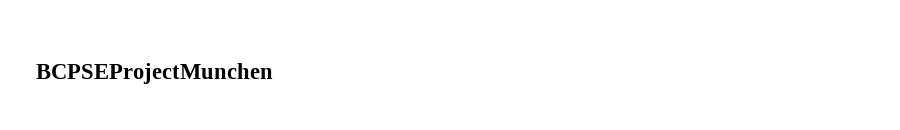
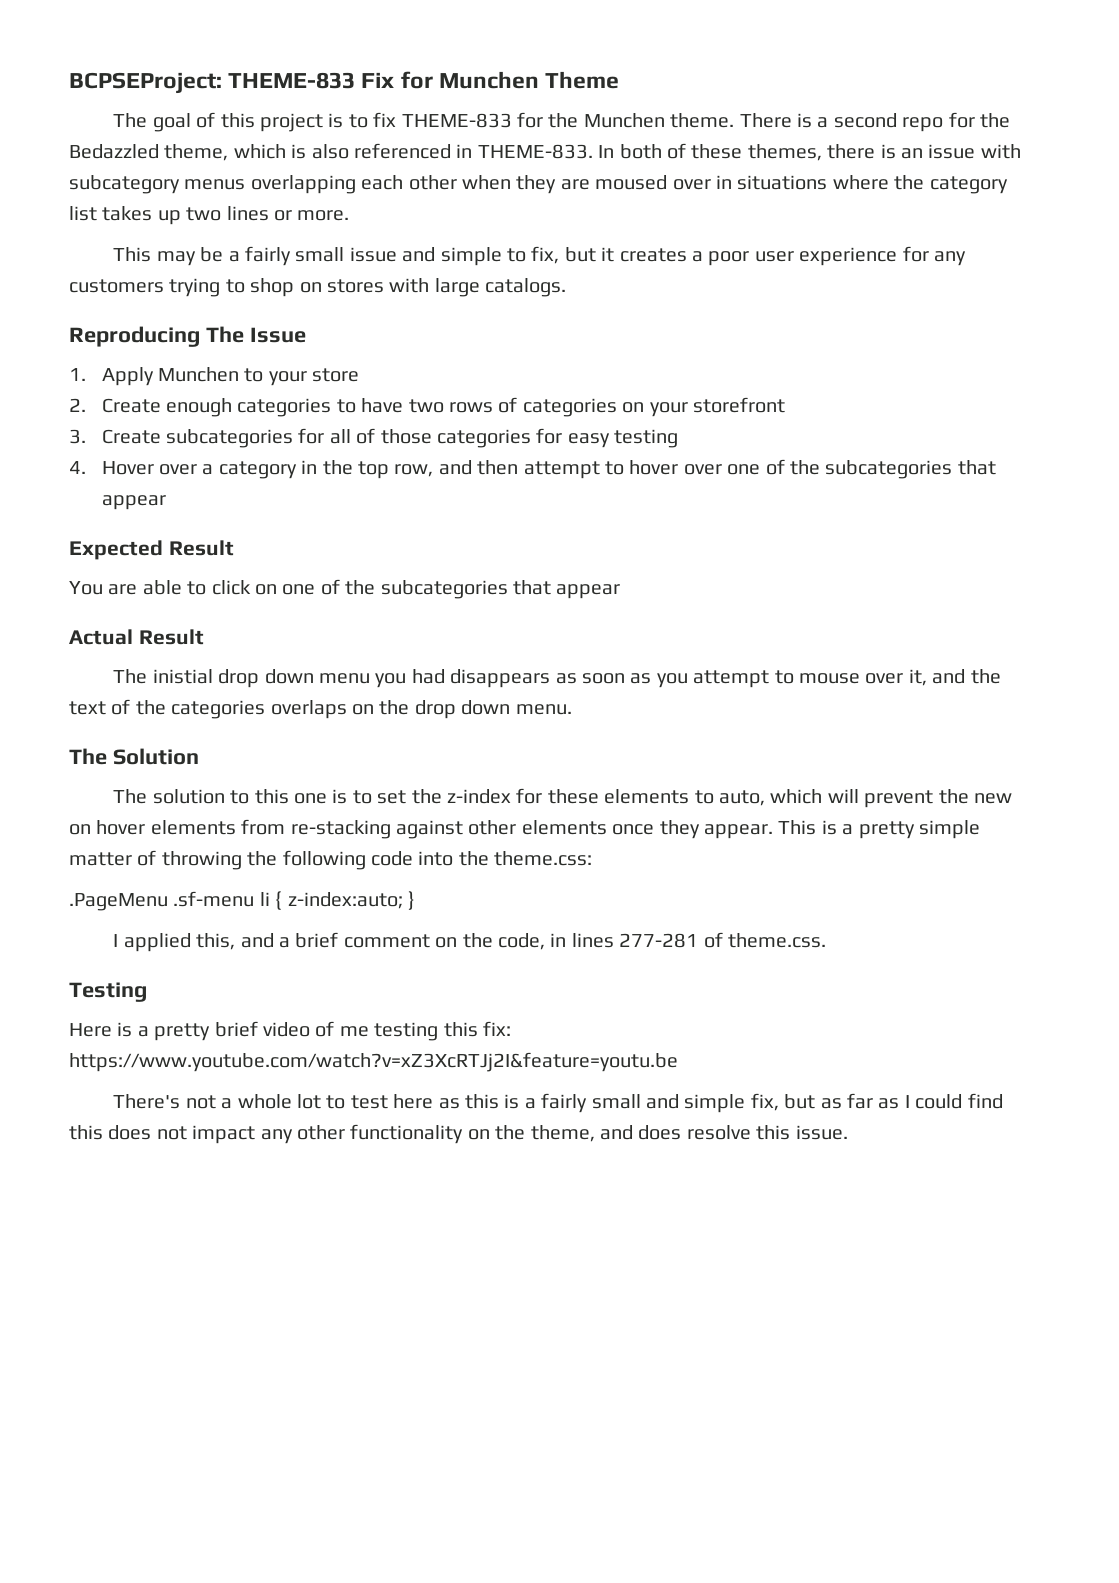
- BCPSEProjectMunchen
+ BCPSEProject: THEME-833 Fix for Munchen Theme
+ The goal of this project is to fix THEME-833 for the Munchen theme. There is a second repo for the Bedazzled theme, which is also referenced in THEME-833. In both of these themes, there is an issue with subcategory menus overlapping each other when they are moused over in situations where the category list takes up two lines or more.
+ This may be a fairly small issue and simple to fix, but it creates a poor user experience for any customers trying to shop on stores with large catalogs.
+ Reproducing The Issue
+ 1. Apply Munchen to your store
+ 2. Create enough categories to have two rows of categories on your storefront
+ 3. Create subcategories for all of those categories for easy testing
+ 4. Hover over a category in the top row, and then attempt to hover over one of the subcategories that appear
+ Expected Result
+ You are able to click on one of the subcategories that appear
+ Actual Result
+ The inistial drop down menu you had disappears as soon as you attempt to mouse over it, and the text of the categories overlaps on the drop down menu.
+ The Solution
+ The solution to this one is to set the z-index for these elements to auto, which will prevent the new on hover elements from re-stacking against other elements once they appear. This is a pretty simple matter of throwing the following code into the theme.css:
+ .PageMenu .sf-menu li { z-index:auto; }
+ I applied this, and a brief comment on the code, in lines 277-281 of theme.css.
+ Testing
+ Here is a pretty brief video of me testing this fix: https://www.youtube.com/watch?v=xZ3XcRTJj2I&feature=youtu.be
+ There's not a whole lot to test here as this is a fairly small and simple fix, but as far as I could find this does not impact any other functionality on the theme, and does resolve this issue.

